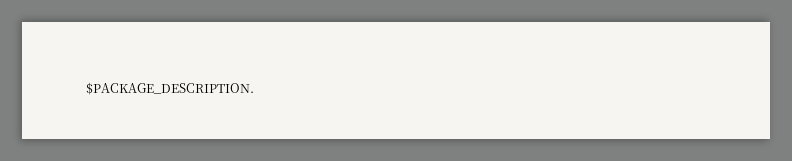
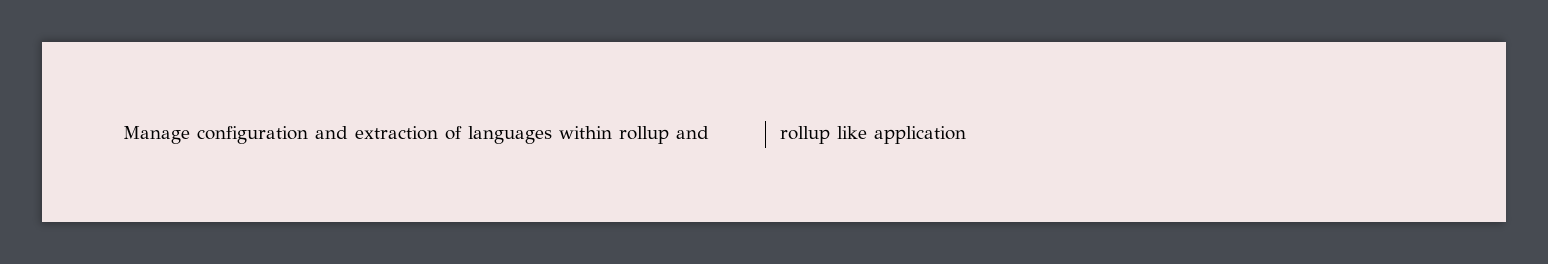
- $PACKAGE_DESCRIPTION.
+ Manage configuration and extraction of languages within rollup and rollup like application

